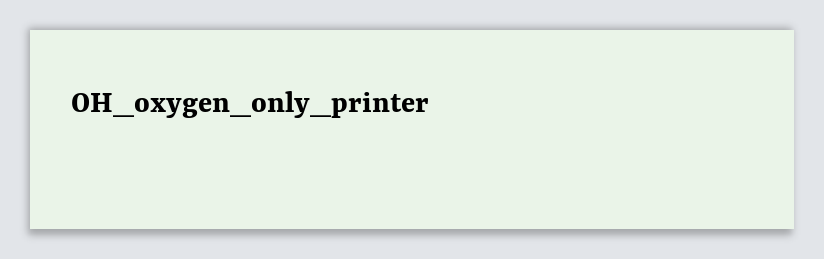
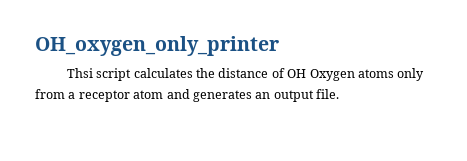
+ Thsi script calculates the distance of OH Oxygen atoms only from a receptor atom and generates an output file.

